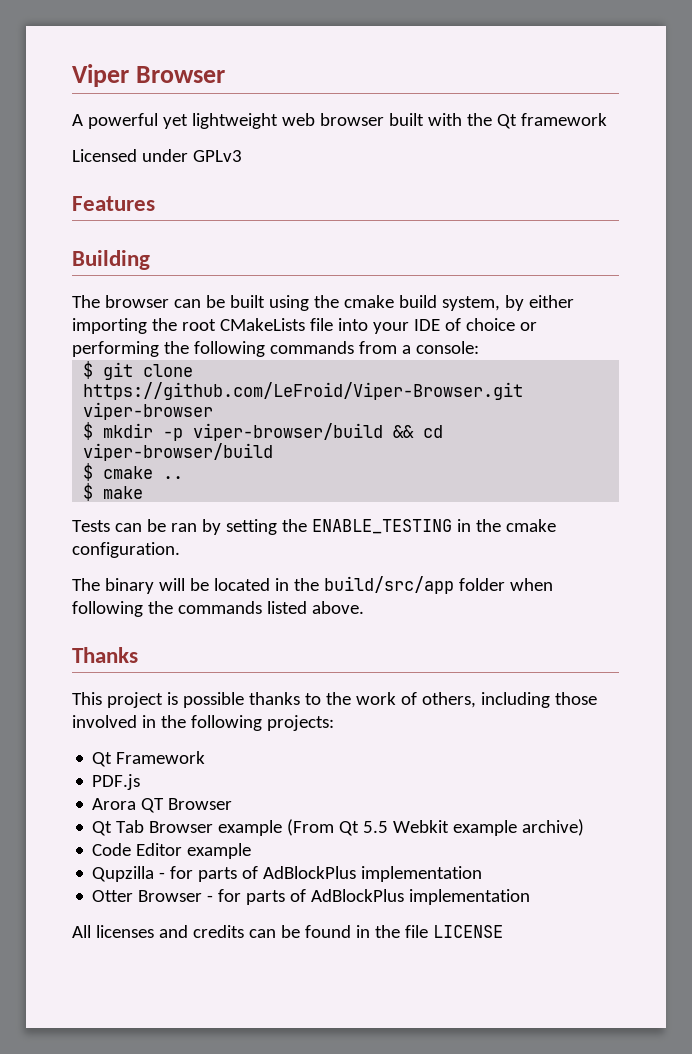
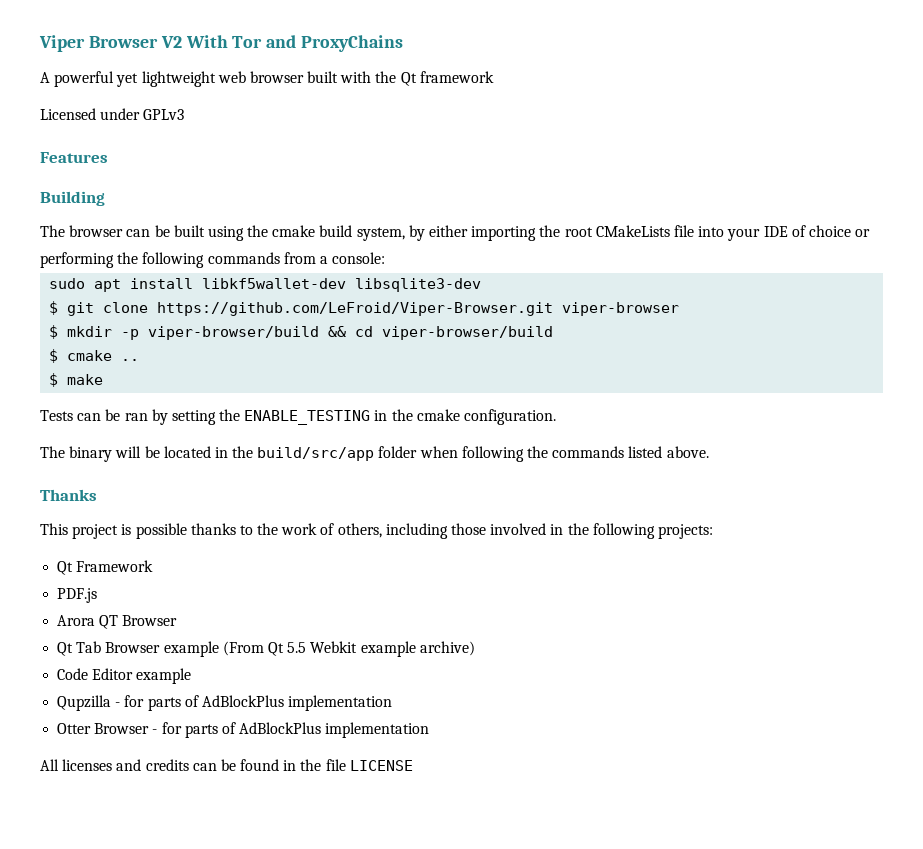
- Viper Browser
+ Viper Browser V2 With Tor and ProxyChains
+ sudo apt install libkf5wallet-dev libsqlite3-dev

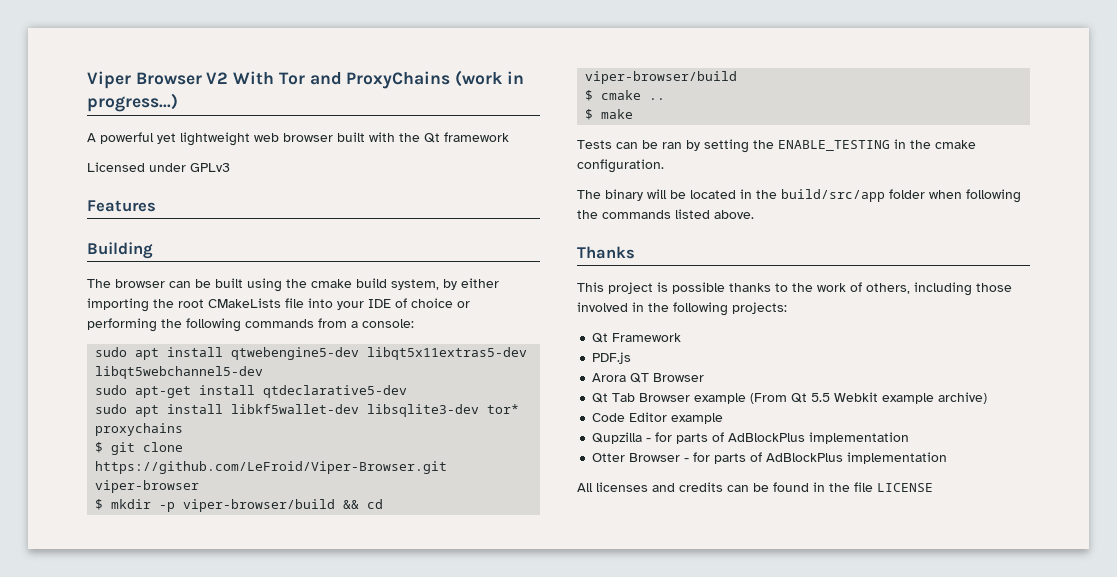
- Viper Browser V2 With Tor and ProxyChains
+ Viper Browser V2 With Tor and ProxyChains (work in progress...)
+ sudo apt install qtwebengine5-dev libqt5x11extras5-dev libqt5webchannel5-dev
+ sudo apt-get install qtdeclarative5-dev
- sudo apt install libkf5wallet-dev libsqlite3-dev
+ sudo apt install libkf5wallet-dev libsqlite3-dev tor* proxychains

